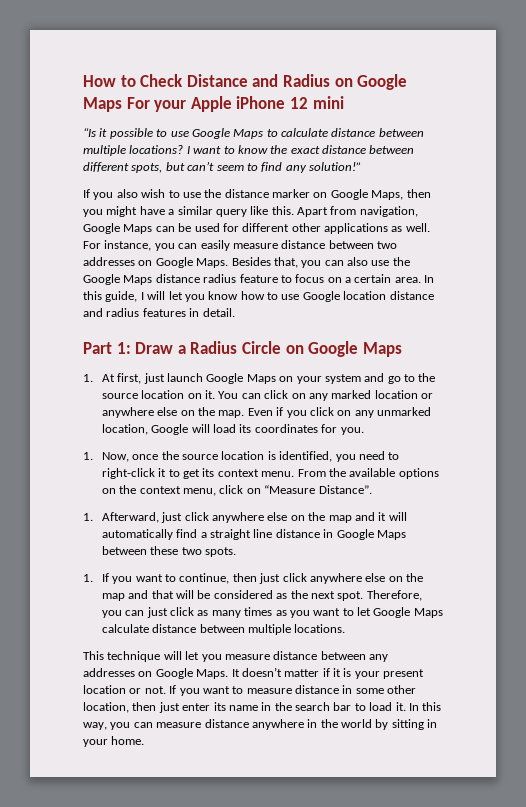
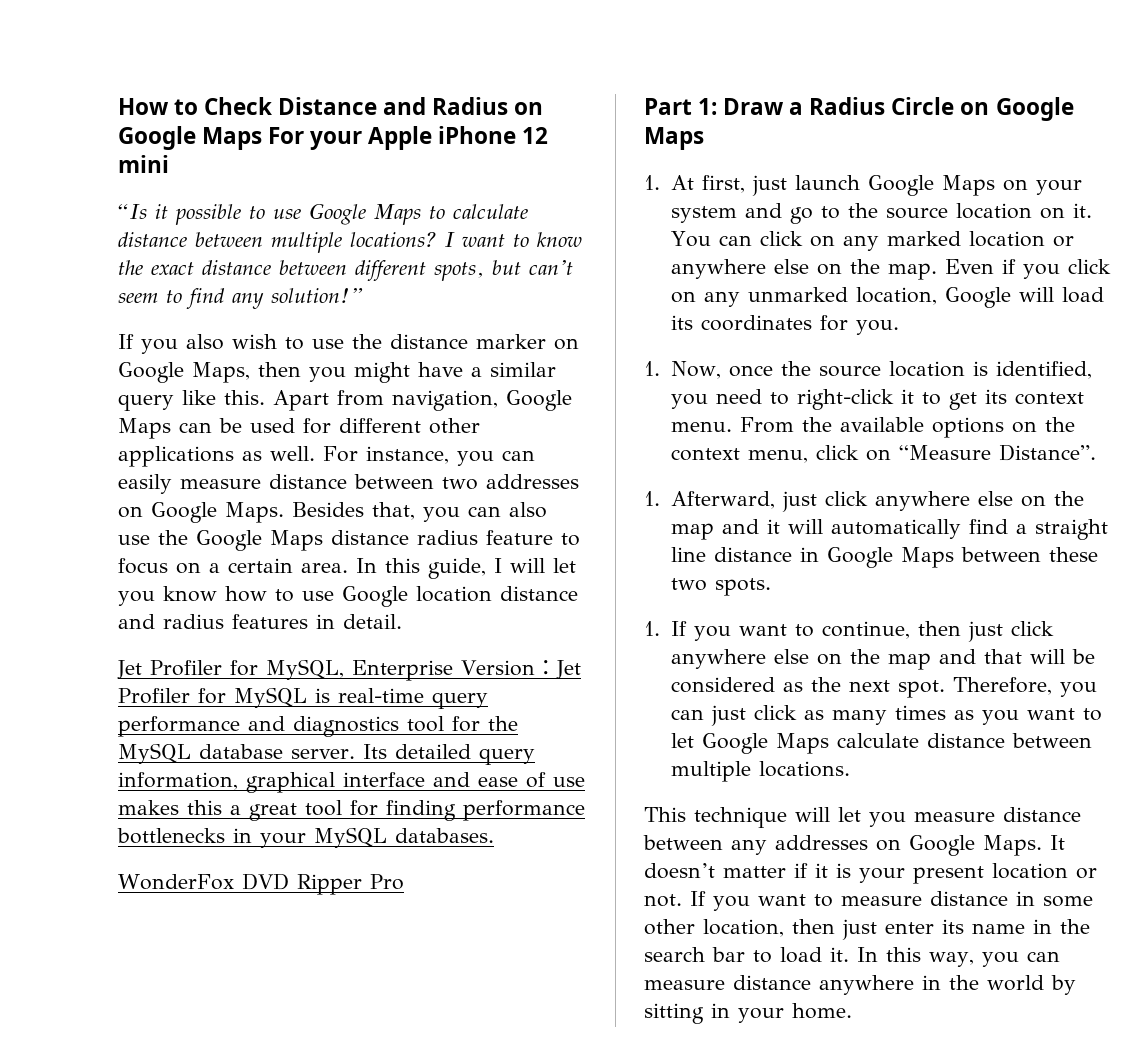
+ Jet Profiler for MySQL, Enterprise Version：Jet Profiler for MySQL is real-time query performance and diagnostics tool for the MySQL database server. Its detailed query information, graphical interface and ease of use makes this a great tool for finding performance bottlenecks in your MySQL databases.
+ WonderFox DVD Ripper Pro

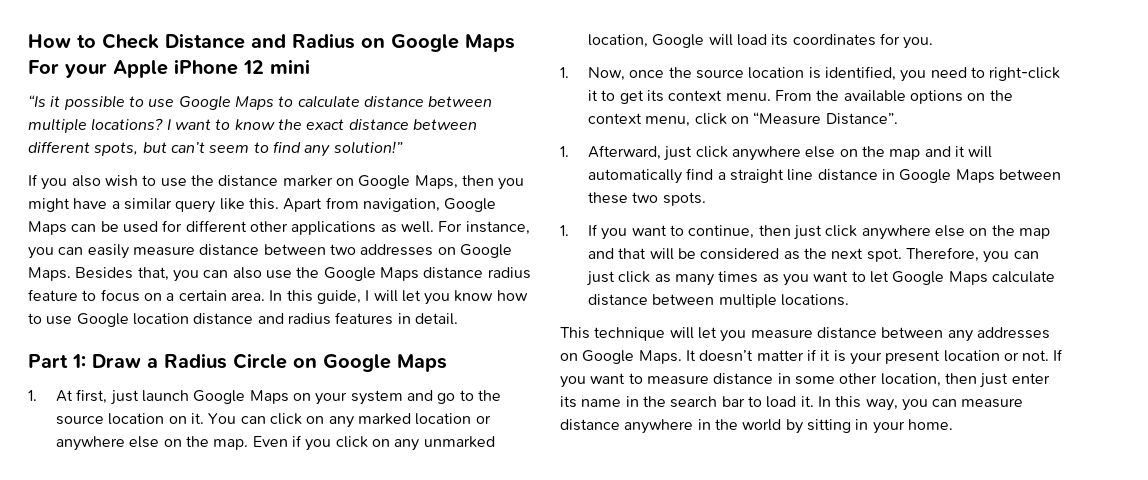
- Jet Profiler for MySQL, Enterprise Version：Jet Profiler for MySQL is real-time query performance and diagnostics tool for the MySQL database server. Its detailed query information, graphical interface and ease of use makes this a great tool for finding performance bottlenecks in your MySQL databases.
- WonderFox DVD Ripper Pro

